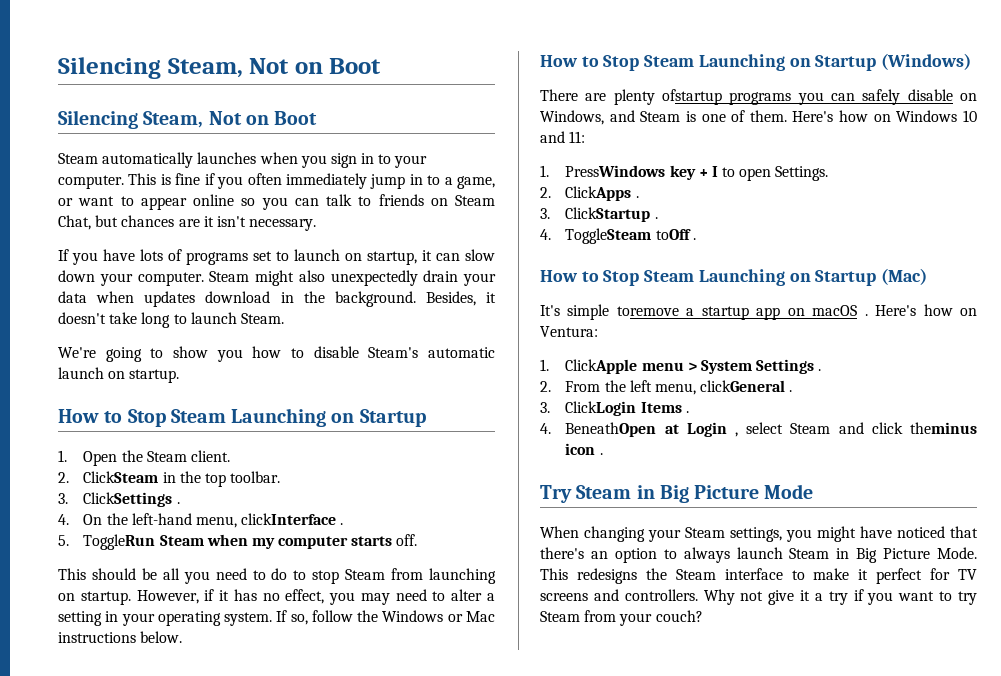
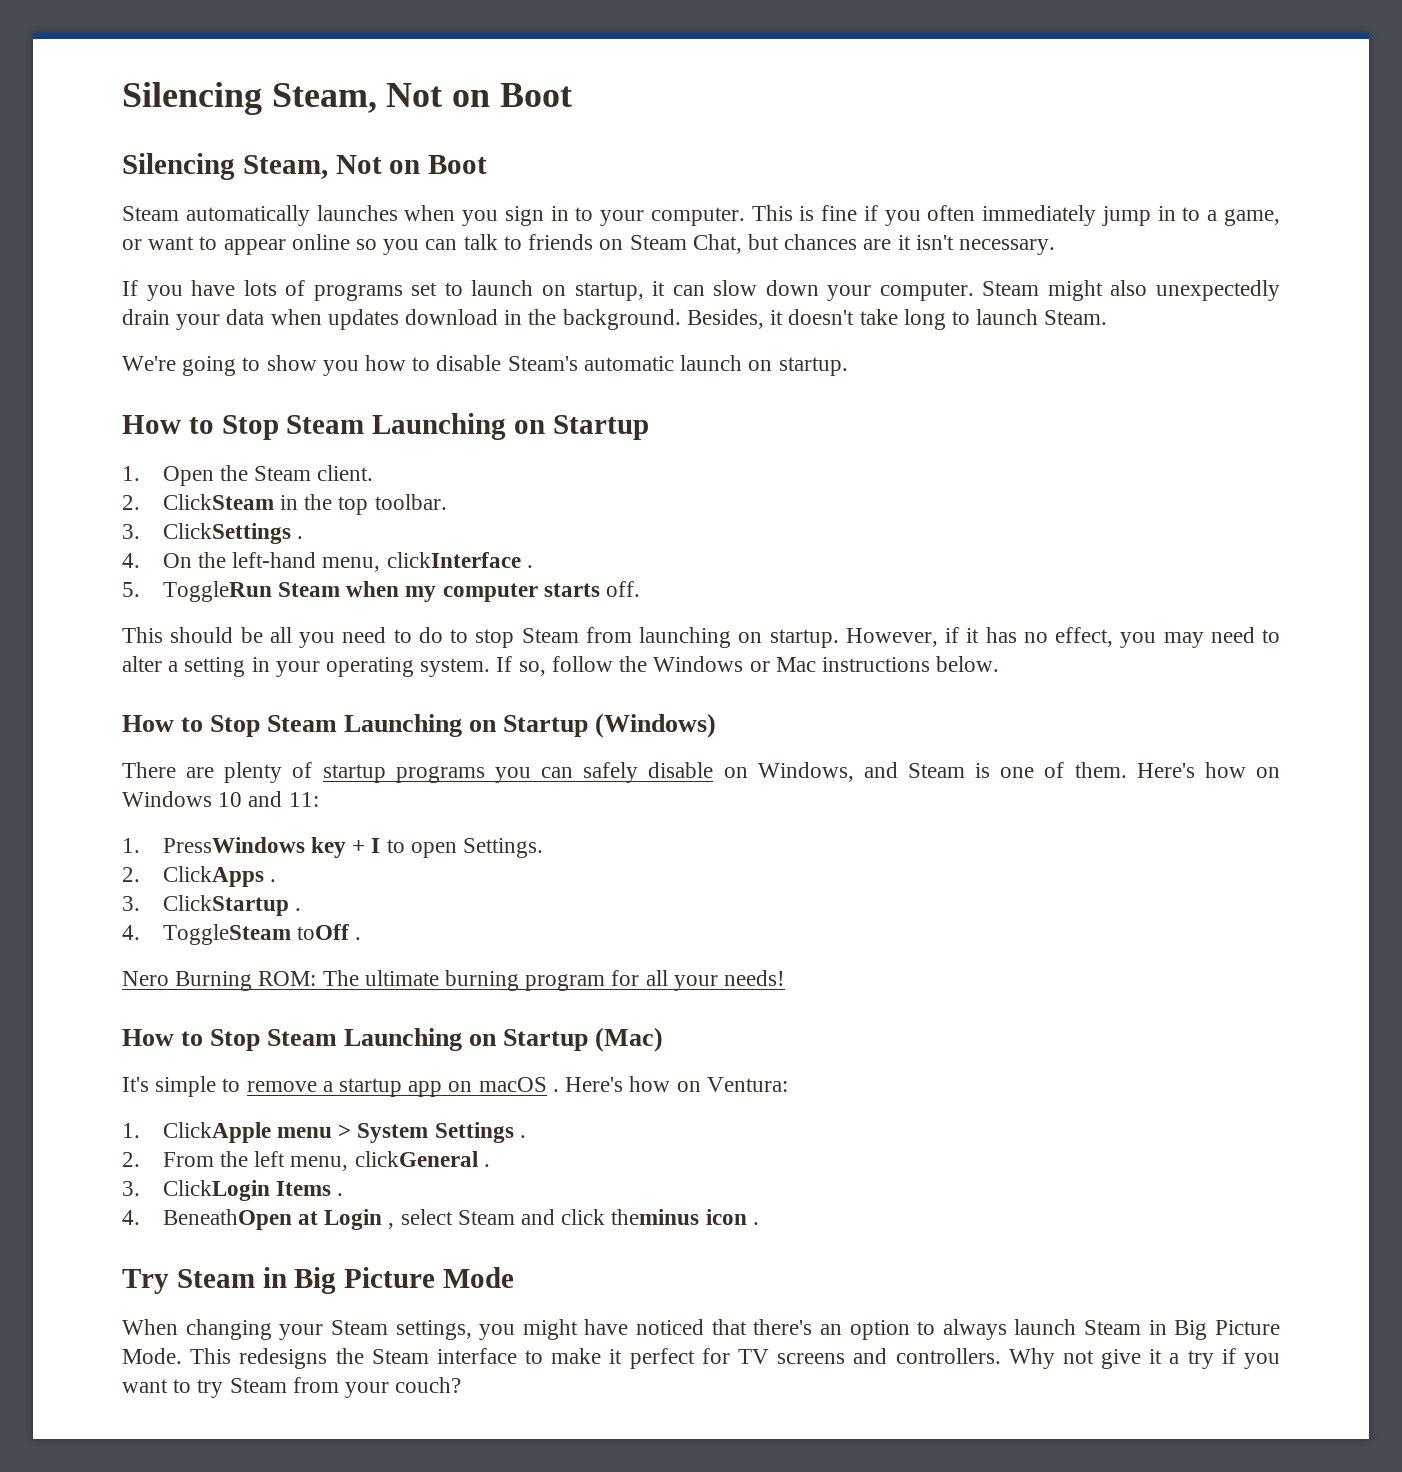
- There are plenty ofstartup programs you can safely disable on Windows, and Steam is one of them.
+ There are plenty of startup programs you can safely disable on Windows, and Steam is one of them.
+ Nero Burning ROM: The ultimate burning program for all your needs!
- It's simple toremove a startup app on macOS .
+ It's simple to remove a startup app on macOS .

